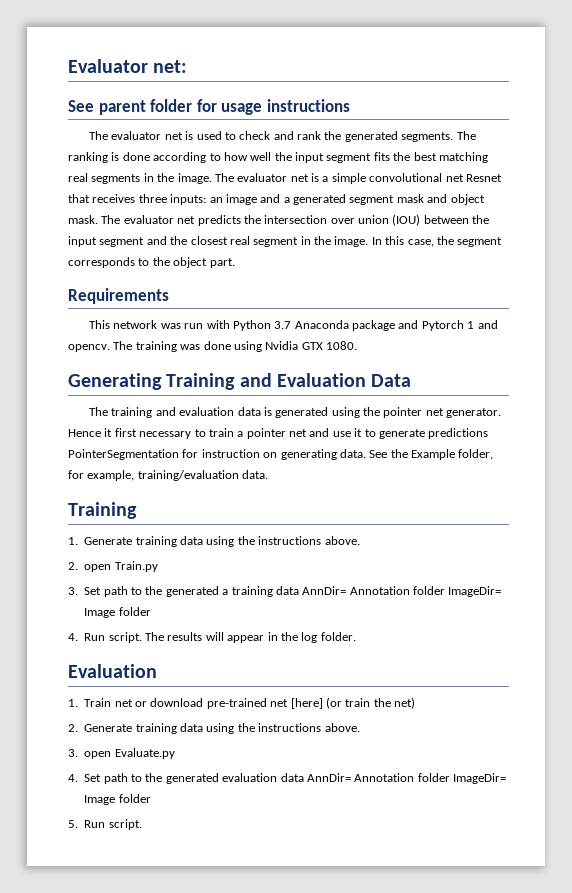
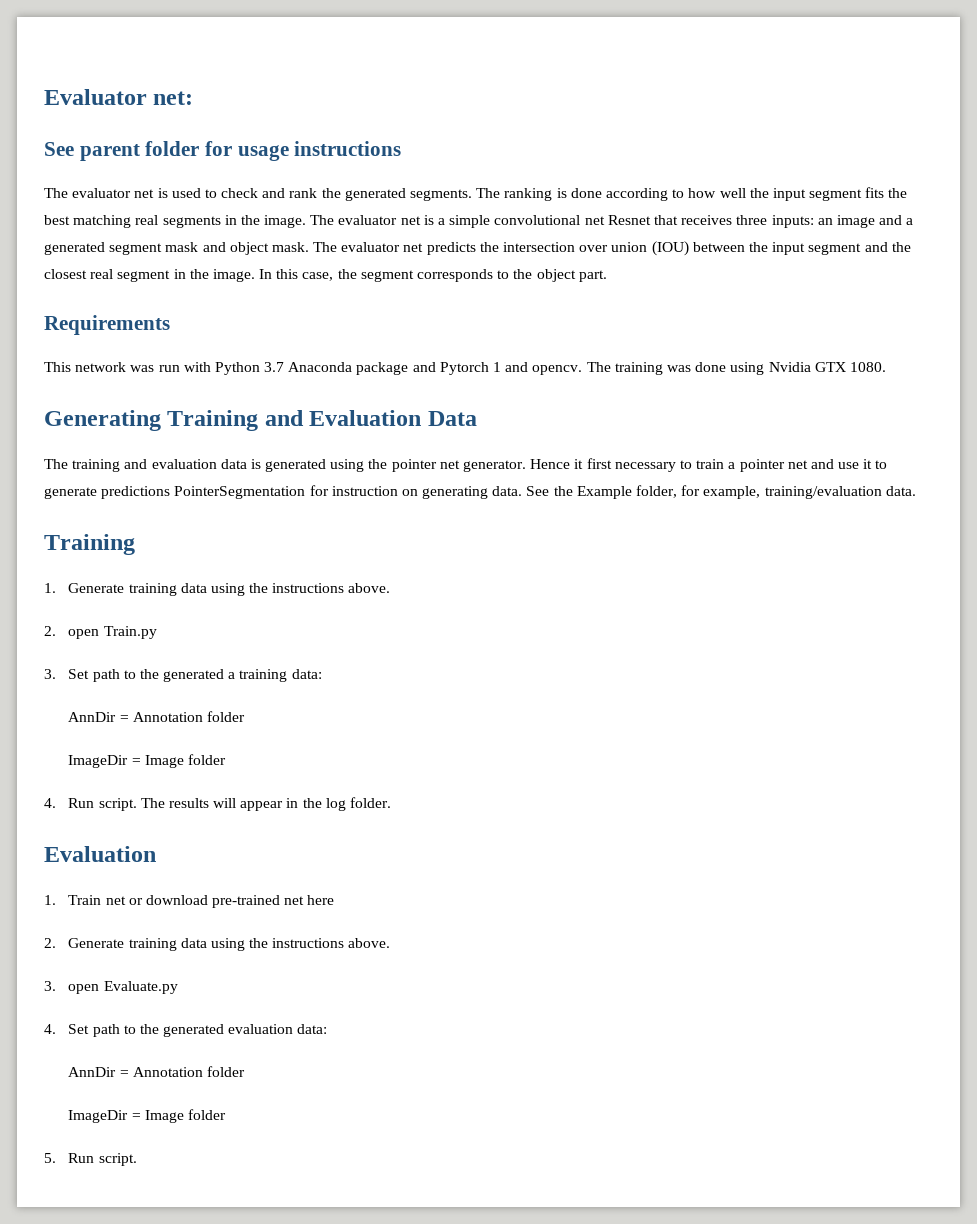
- 3. Set path to the generated a training data AnnDir= Annotation folder ImageDir= Image folder
+ 3. Set path to the generated a training data:
+ AnnDir = Annotation folder
+ ImageDir = Image folder
- 1. Train net or download pre-trained net [here] (or train the net)
+ 1. Train net or download pre-trained net here
- 4. Set path to the generated evaluation data AnnDir= Annotation folder ImageDir= Image folder
+ 4. Set path to the generated evaluation data:
+ AnnDir = Annotation folder
+ ImageDir = Image folder

